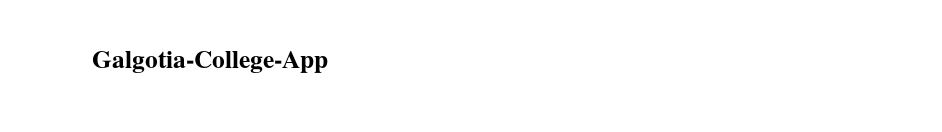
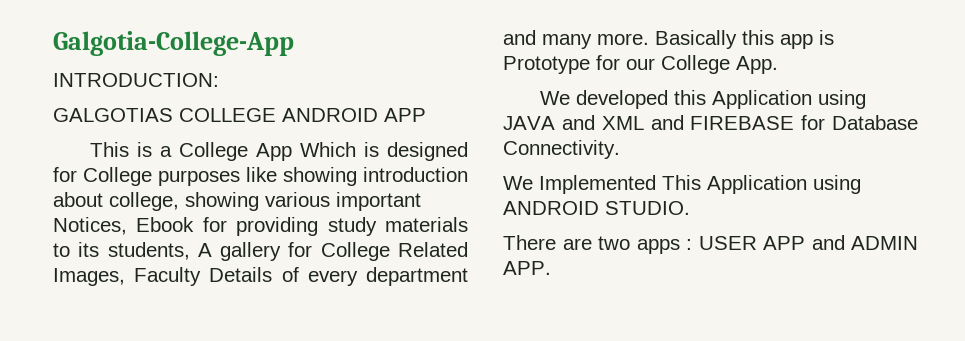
+ INTRODUCTION:
+ GALGOTIAS COLLEGE ANDROID APP
+ This is a College App Which is designed for College purposes like showing introduction about college, showing various important Notices, Ebook for providing study materials to its students, A gallery for College Related Images, Faculty Details of every department and many more. Basically this app is Prototype for our College App.
+ We developed this Application using JAVA and XML and FIREBASE for Database Connectivity.
+ We Implemented This Application using ANDROID STUDIO.
+ There are two apps : USER APP and ADMIN APP.

